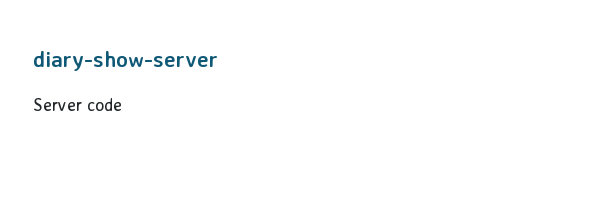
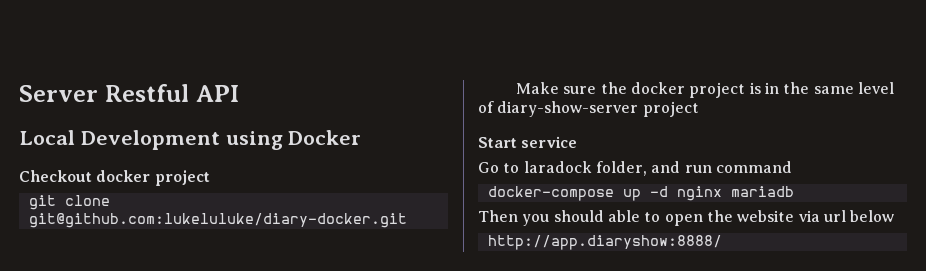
- diary-show-server
- Server code
+ Server Restful API
+ Local Development using Docker
+ Checkout docker project
+ git clone git@github.com:lukeluluke/diary-docker.git
+ Make sure the docker project is in the same level of diary-show-server project
+ Start service
+ Go to laradock folder, and run command
+ docker-compose up -d nginx mariadb
+ Then you should able to open the website via url below
+ http://app.diaryshow:8888/

